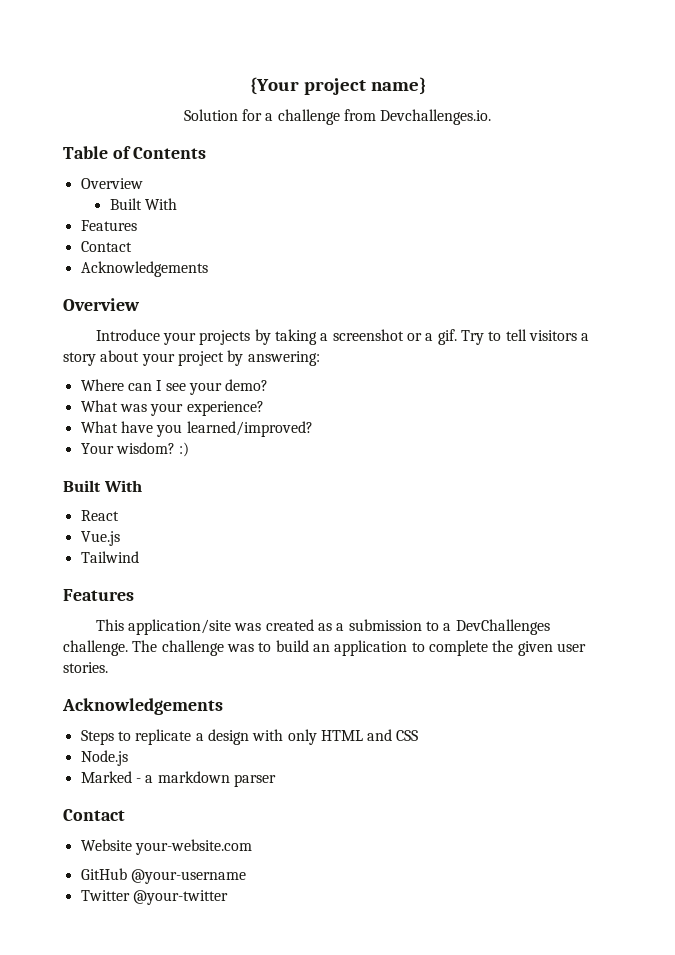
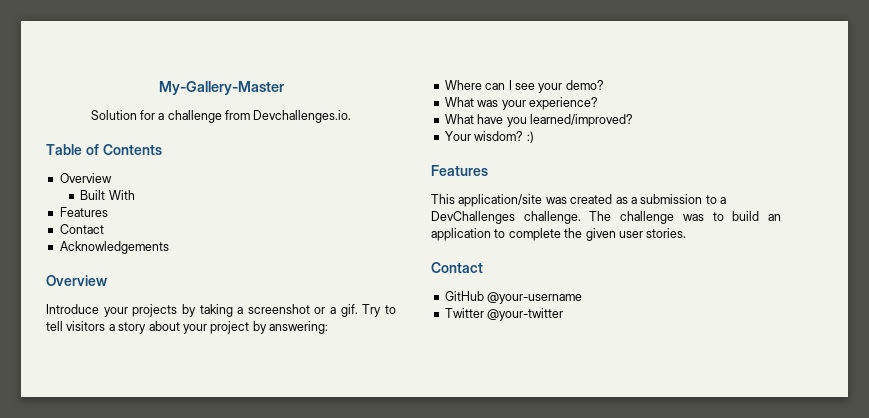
- {Your project name}
+ My-Gallery-Master
  Your wisdom? :)
- Built With
- React
- Vue.js
- Tailwind
  The challenge was to build an application to complete the given user stories.
- Acknowledgements
- Steps to replicate a design with only HTML and CSS
- Node.js
- Marked - a markdown parser
  Contact
- Website your-website.com

